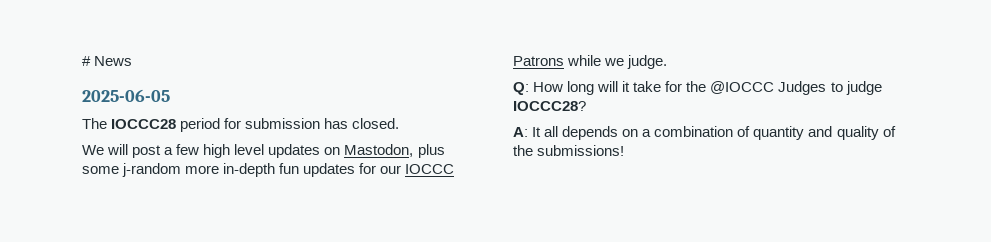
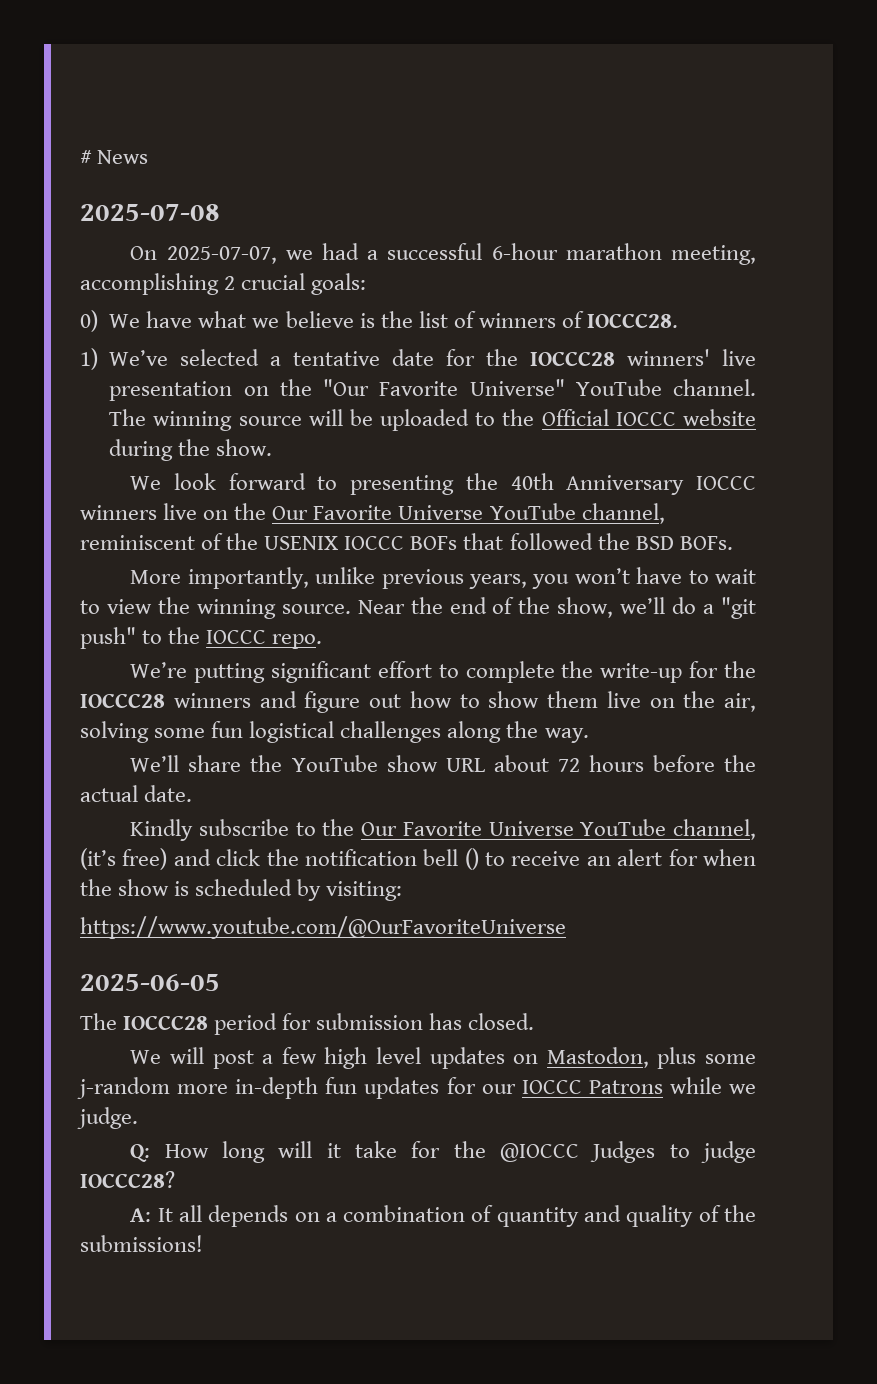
+ 2025-07-08
+ On 2025-07-07, we had a successful 6-hour marathon meeting, accomplishing 2 crucial goals:
+ 0) We have what we believe is the list of winners of IOCCC28.
+ 1) We’ve selected a tentative date for the IOCCC28 winners' live presentation on the "Our Favorite Universe" YouTube channel. The winning source will be uploaded to the Official IOCCC website during the show.
+ We look forward to presenting the 40th Anniversary IOCCC winners live on the Our Favorite Universe YouTube channel, reminiscent of the USENIX IOCCC BOFs that followed the BSD BOFs.
+ More importantly, unlike previous years, you won’t have to wait to view the winning source. Near the end of the show, we’ll do a "git push" to the IOCCC repo.
+ We’re putting significant effort to complete the write-up for the IOCCC28 winners and figure out how to show them live on the air, solving some fun logistical challenges along the way.
+ We’ll share the YouTube show URL about 72 hours before the actual date.
+ Kindly subscribe to the Our Favorite Universe YouTube channel, (it’s free) and click the notification bell () to receive an alert for when the show is scheduled by visiting:
+ https://www.youtube.com/@OurFavoriteUniverse

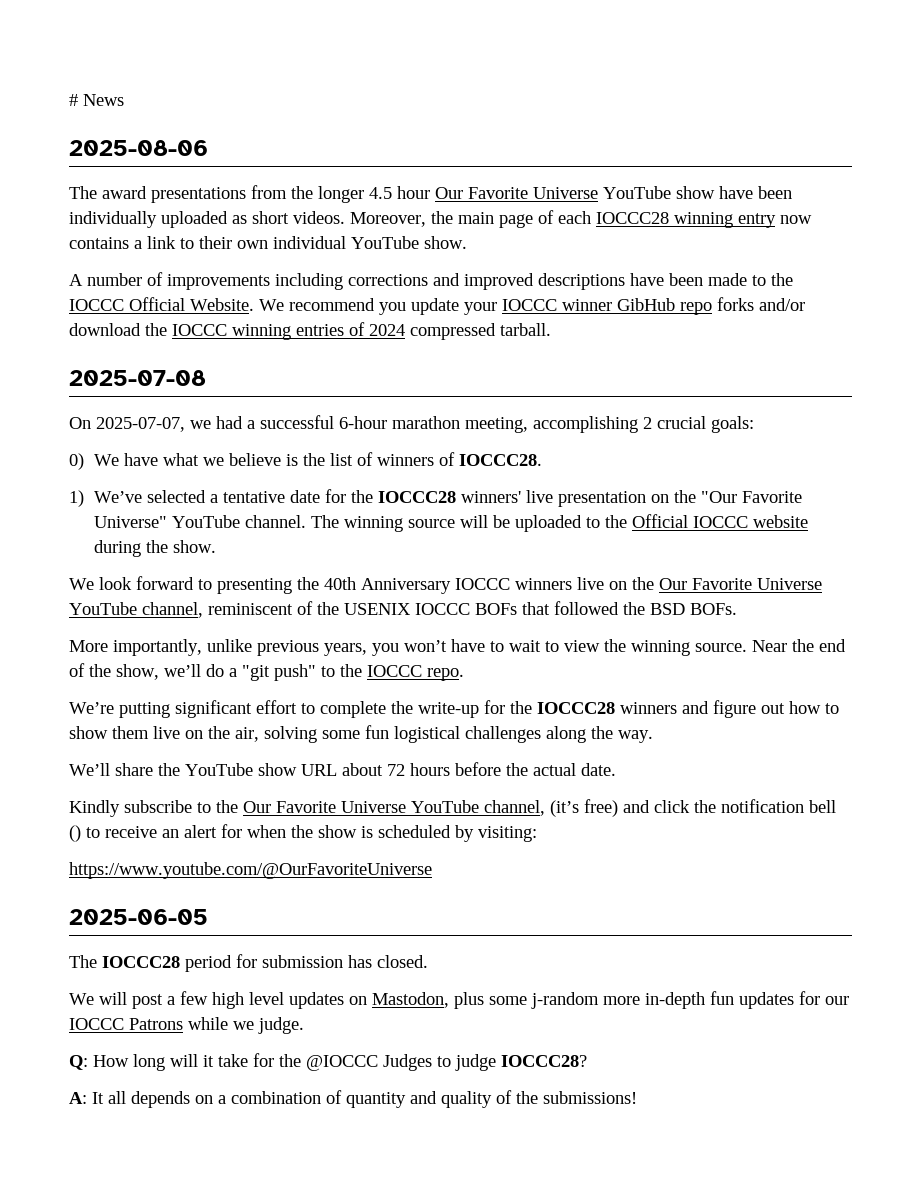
+ 2025-08-06
+ The award presentations from the longer 4.5 hour Our Favorite Universe YouTube show have been individually uploaded as short videos. Moreover, the main page of each IOCCC28 winning entry now contains a link to their own individual YouTube show.
+ A number of improvements including corrections and improved descriptions have been made to the IOCCC Official Website. We recommend you update your IOCCC winner GibHub repo forks and/or download the IOCCC winning entries of 2024 compressed tarball.

